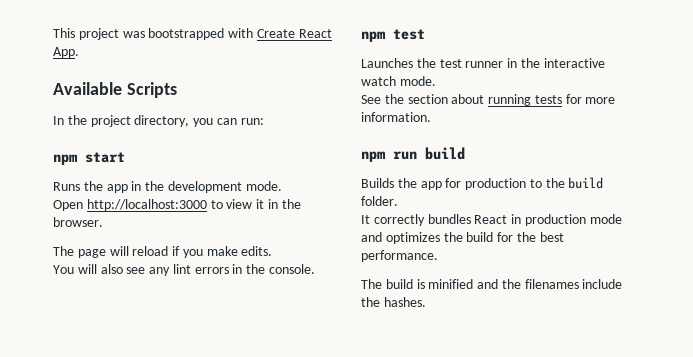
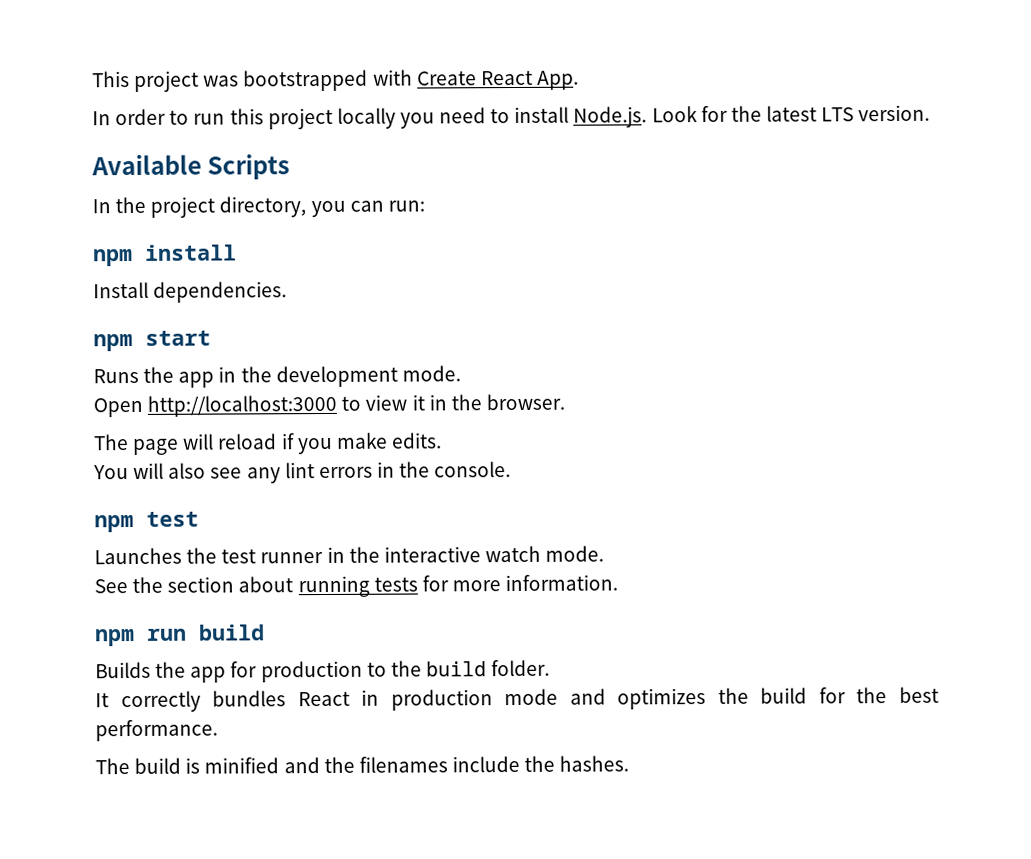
+ In order to run this project locally you need to install Node.js. Look for the latest LTS version.
+ npm install
+ Install dependencies.

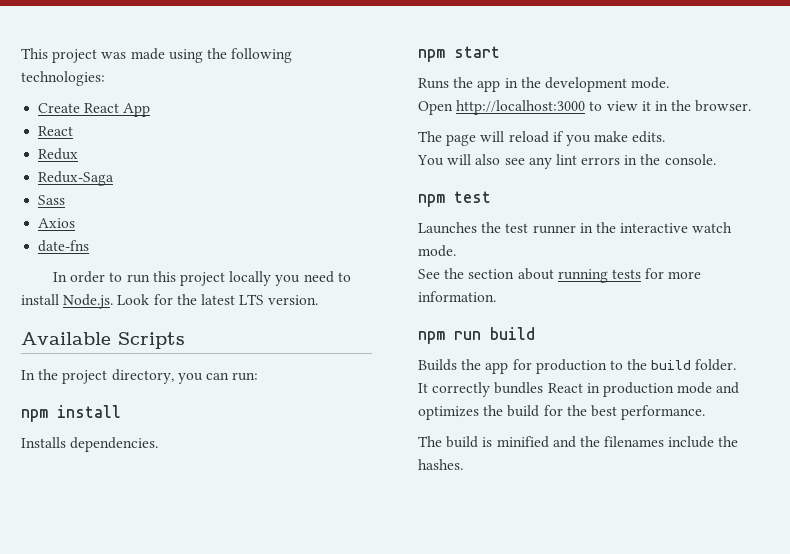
- This project was bootstrapped with Create React App.
+ This project was made using the following technologies:
+ Create React App
+ React
+ Redux
+ Redux-Saga
+ Sass
+ Axios
+ date-fns
- Install dependencies.
+ Installs dependencies.

